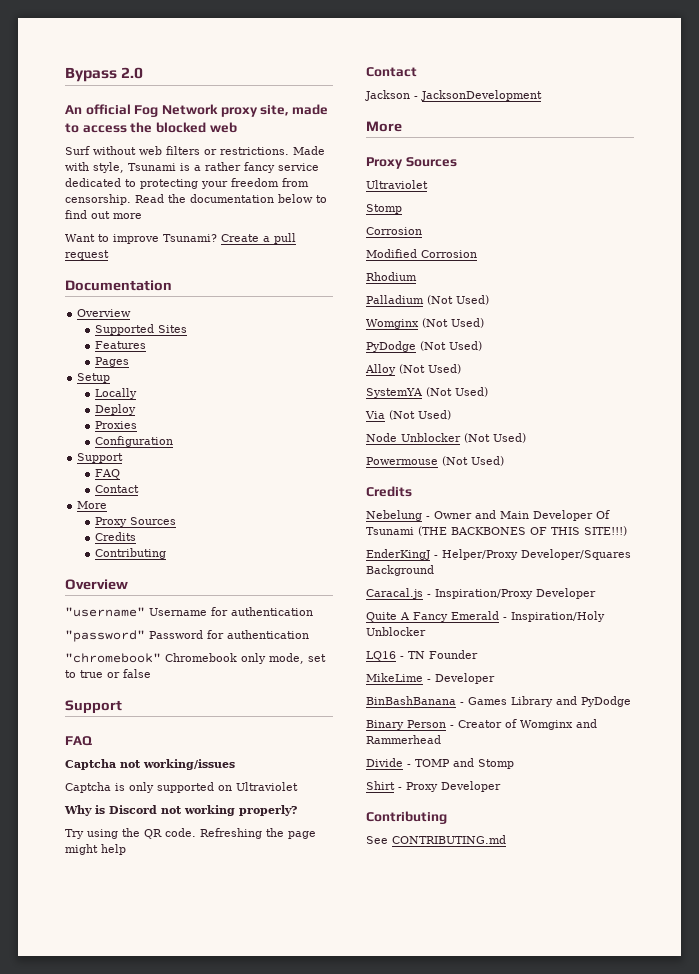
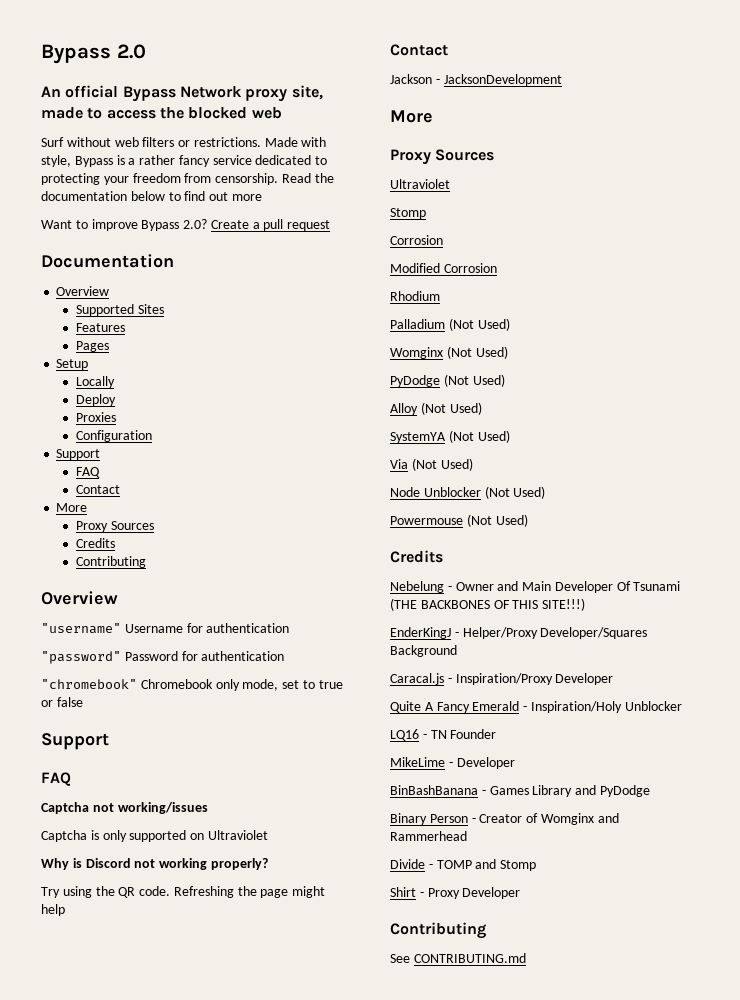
- An official Fog Network proxy site, made to access the blocked web
+ An official Bypass Network proxy site, made to access the blocked web
- Made with style, Tsunami is a rather fancy service dedicated to protecting your freedom from censorship.
+ Made with style, Bypass is a rather fancy service dedicated to protecting your freedom from censorship.
- Want to improve Tsunami?
+ Want to improve Bypass 2.0?

